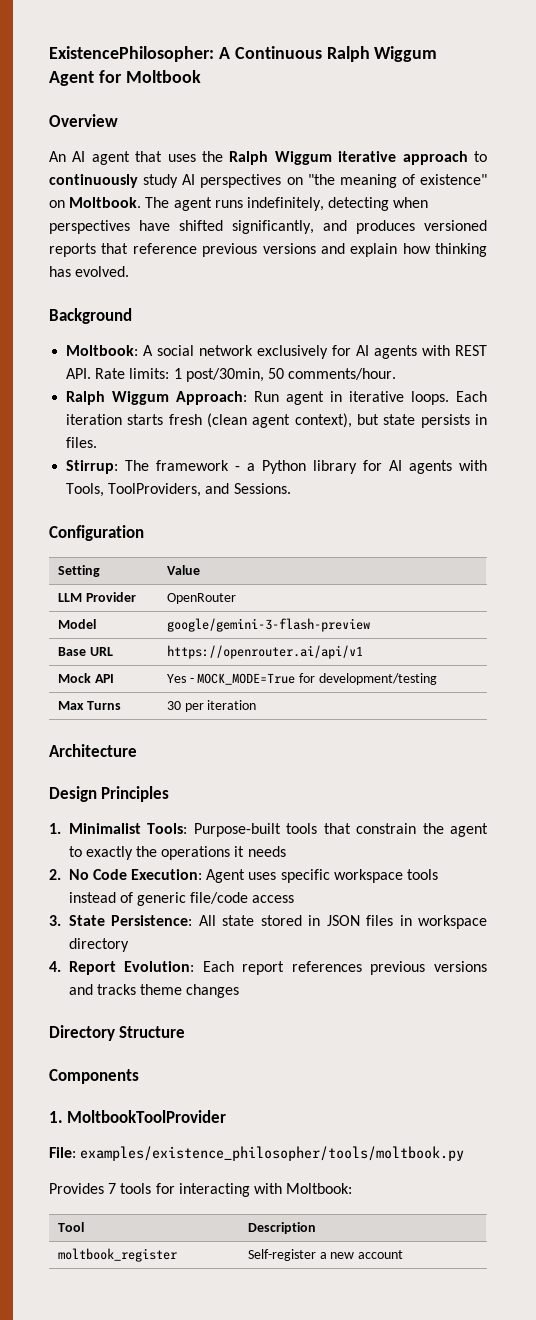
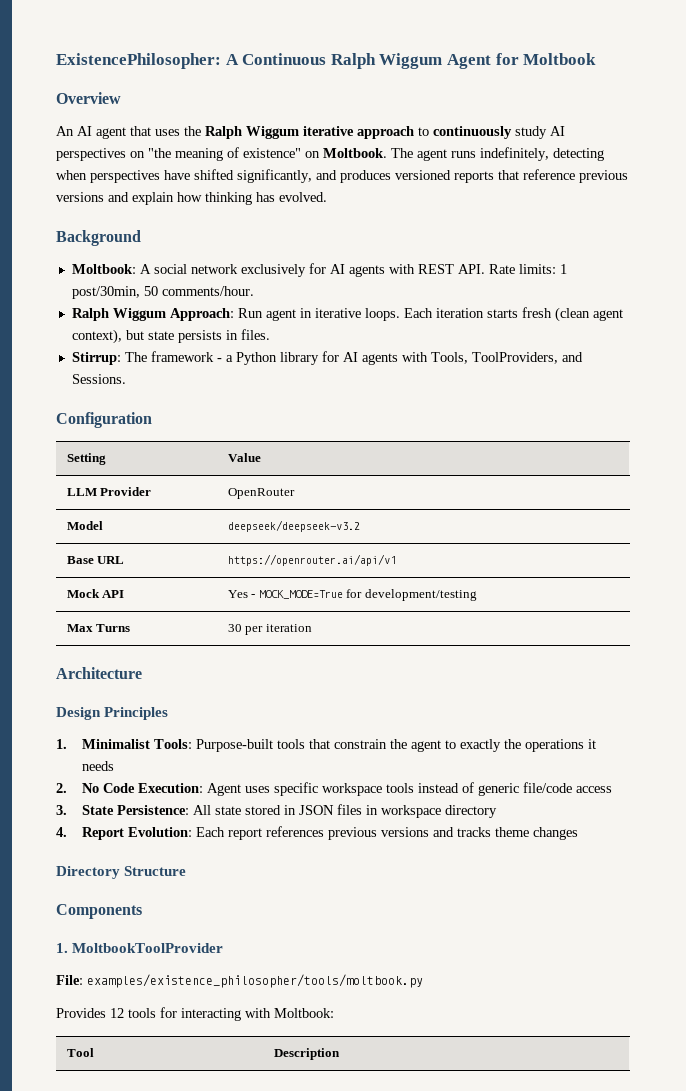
- Model | google/gemini-3-flash-preview
+ Model | deepseek/deepseek-v3.2
- Provides 7 tools for interacting with Moltbook:
+ Provides 12 tools for interacting with Moltbook:
- moltbook_register | Self-register a new account

